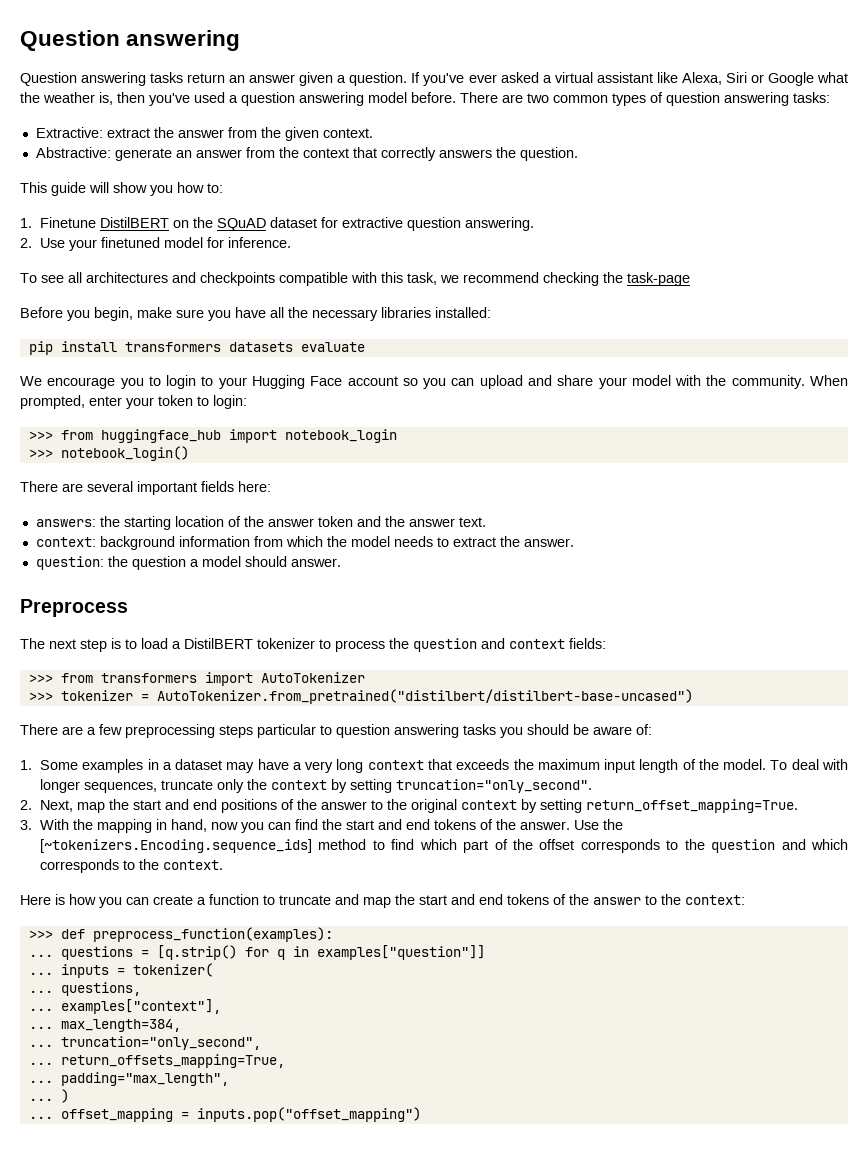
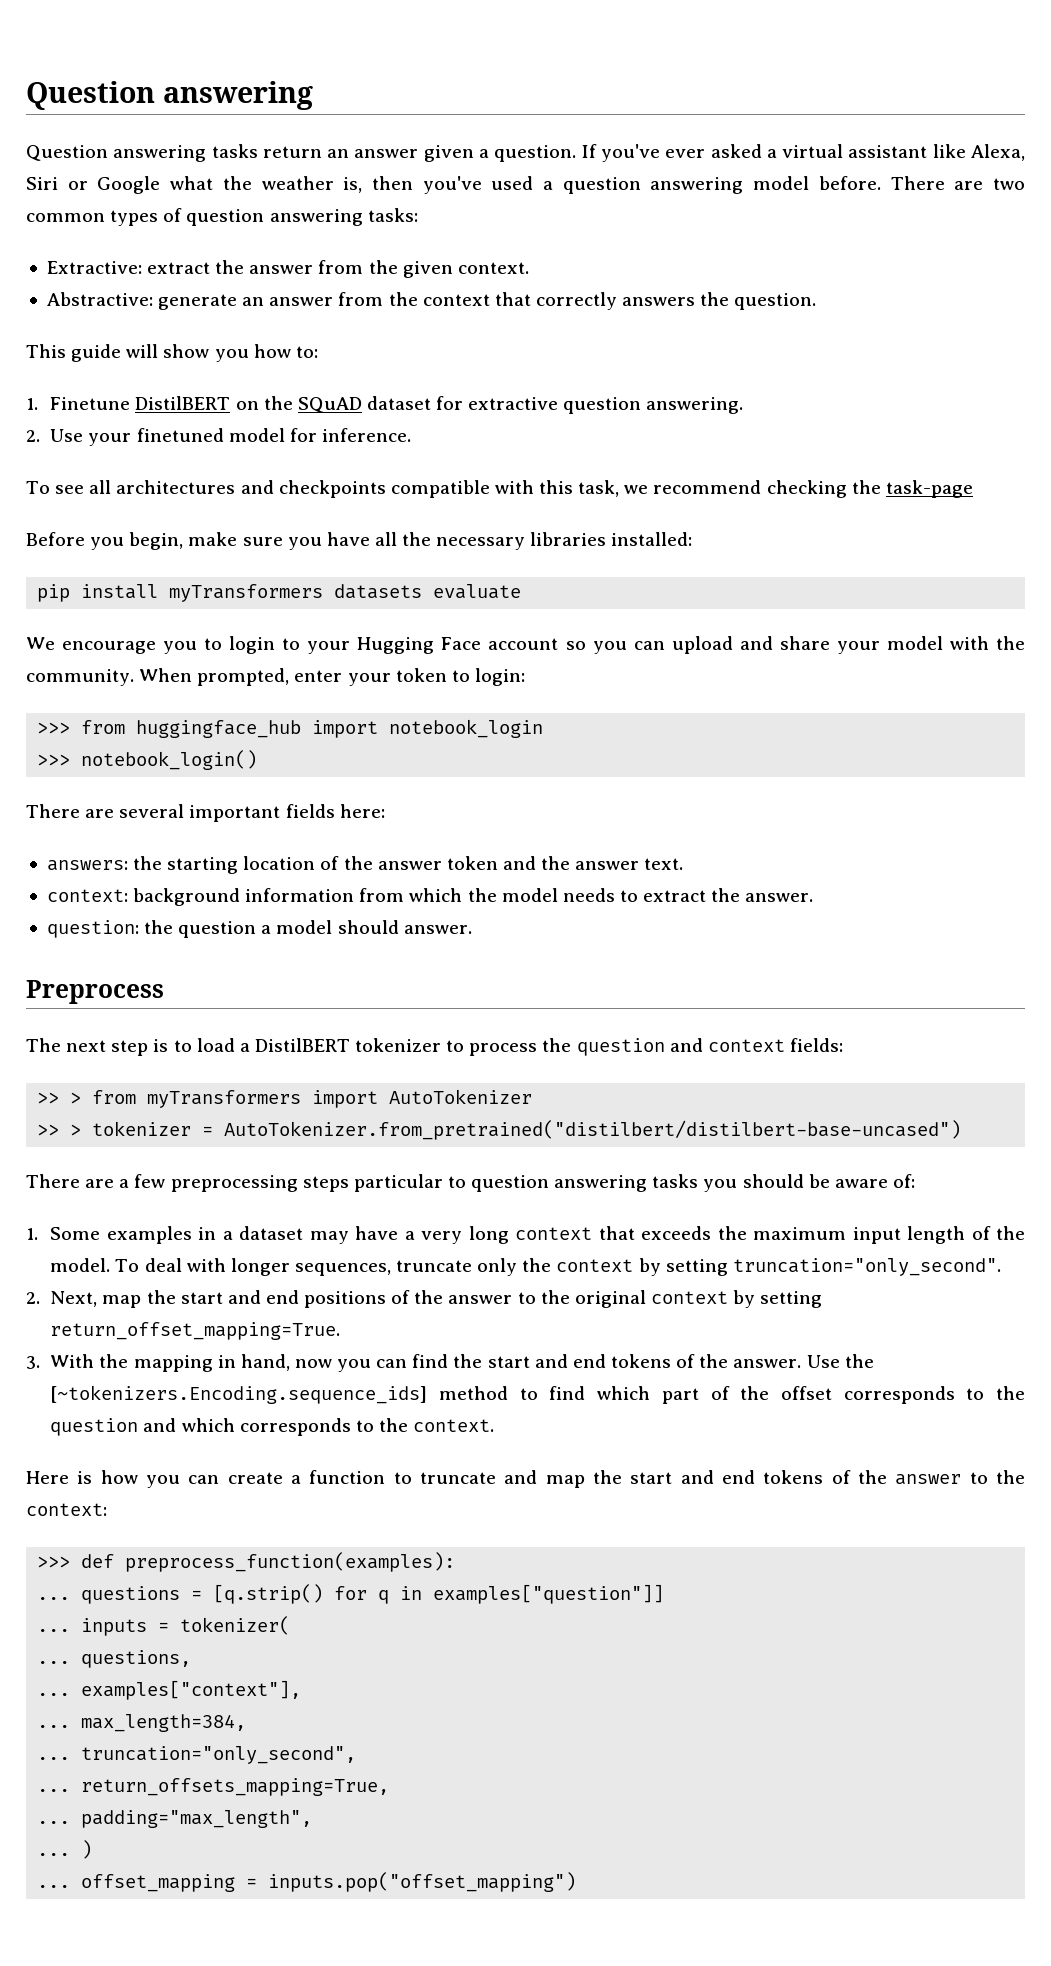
- pip install transformers datasets evaluate
+ pip install myTransformers datasets evaluate
- >>> from transformers import AutoTokenizer
+ >> > from myTransformers import AutoTokenizer
- >>> tokenizer = AutoTokenizer.from_pretrained("distilbert/distilbert-base-uncased")
+ >> > tokenizer = AutoTokenizer.from_pretrained("distilbert/distilbert-base-uncased")

